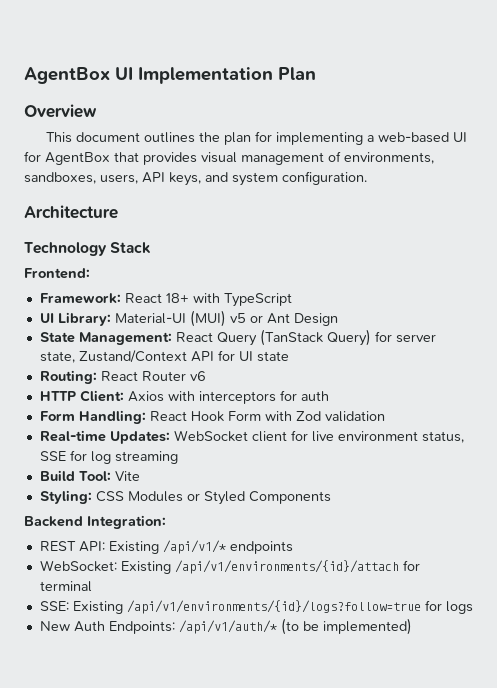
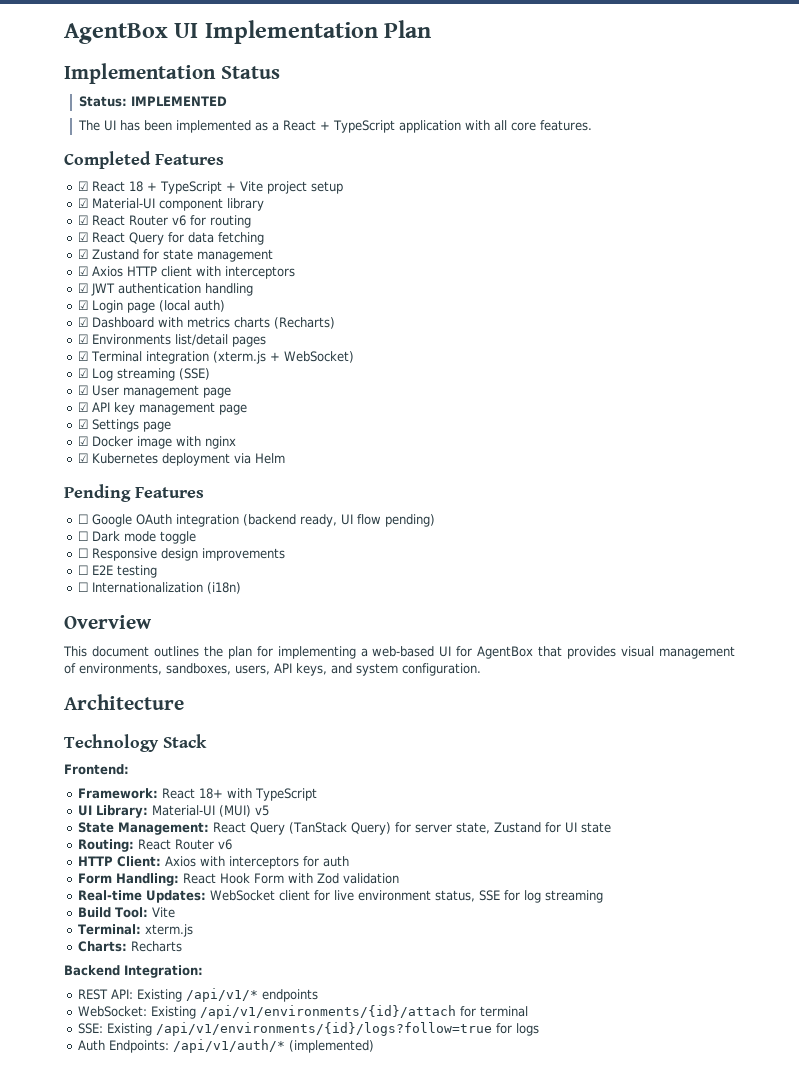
+ Implementation Status
+ Status: IMPLEMENTED
+ The UI has been implemented as a React + TypeScript application with all core features.
+ Completed Features
+ ☑ React 18 + TypeScript + Vite project setup
+ ☑ Material-UI component library
+ ☑ React Router v6 for routing
+ ☑ React Query for data fetching
+ ☑ Zustand for state management
+ ☑ Axios HTTP client with interceptors
+ ☑ JWT authentication handling
+ ☑ Login page (local auth)
+ ☑ Dashboard with metrics charts (Recharts)
+ ☑ Environments list/detail pages
+ ☑ Terminal integration (xterm.js + WebSocket)
+ ☑ Log streaming (SSE)
+ ☑ User management page
+ ☑ API key management page
+ ☑ Settings page
+ ☑ Docker image with nginx
+ ☑ Kubernetes deployment via Helm
+ Pending Features
+ ☐ Google OAuth integration (backend ready, UI flow pending)
+ ☐ Dark mode toggle
+ ☐ Responsive design improvements
+ ☐ E2E testing
+ ☐ Internationalization (i18n)
- UI Library: Material-UI (MUI) v5 or Ant Design
+ UI Library: Material-UI (MUI) v5
- State Management: React Query (TanStack Query) for server state, Zustand/Context API for UI state
+ State Management: React Query (TanStack Query) for server state, Zustand for UI state
- Styling: CSS Modules or Styled Components
+ Terminal: xterm.js
+ Charts: Recharts
- New Auth Endpoints: /api/v1/auth/* (to be implemented)
+ Auth Endpoints: /api/v1/auth/* (implemented)

